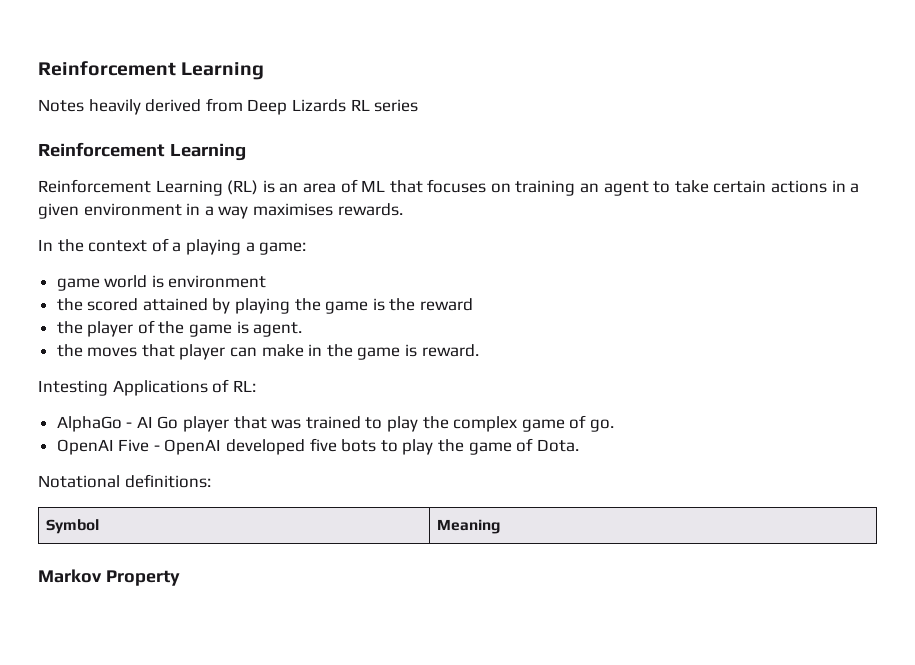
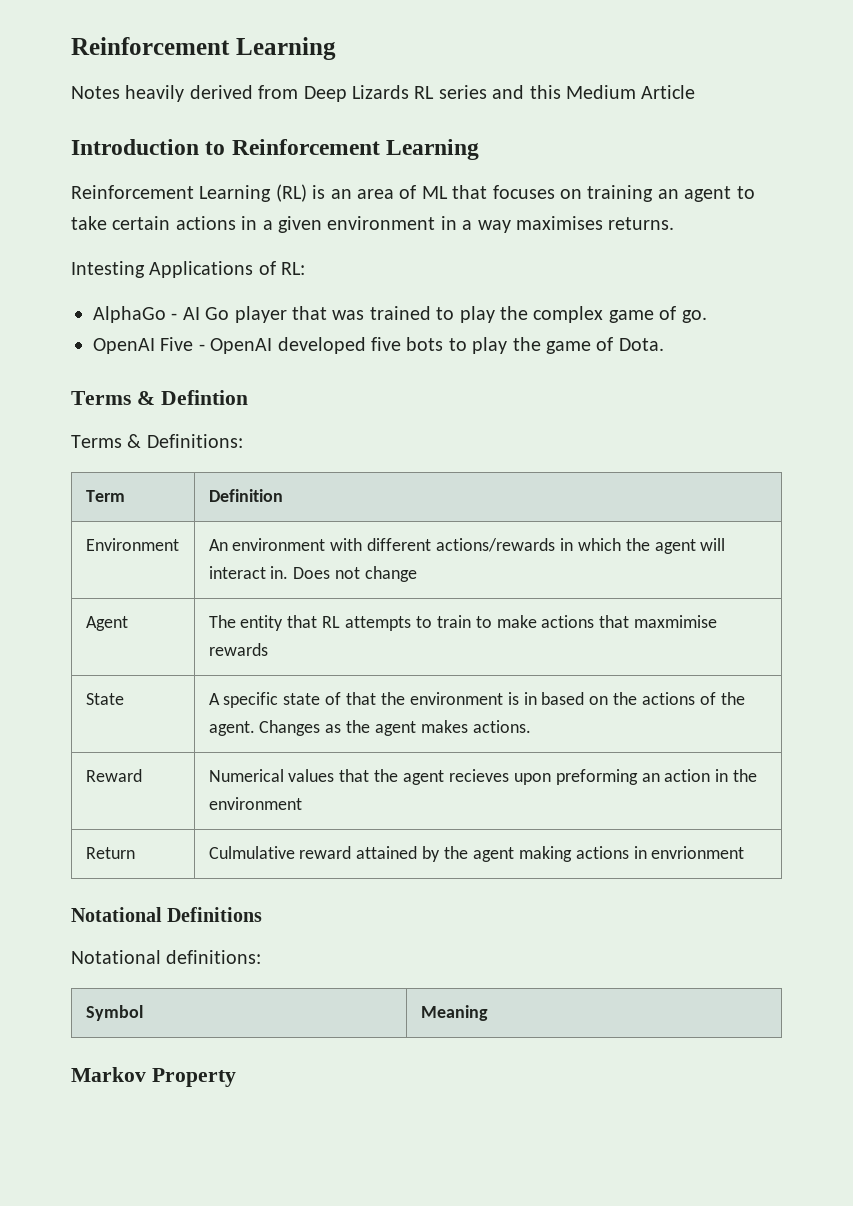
- Notes heavily derived from Deep Lizards RL series
- Reinforcement Learning
+ Notes heavily derived from Deep Lizards RL series and this Medium Article
+ Introduction to Reinforcement Learning
- Reinforcement Learning (RL) is an area of ML that focuses on training an agent to take certain actions in a given environment in a way maximises rewards.
- In the context of a playing a game:
- game world is environment
- the scored attained by playing the game is the reward
- the player of the game is agent.
- the moves that player can make in the game is reward.
+ Reinforcement Learning (RL) is an area of ML that focuses on training an agent to take certain actions in a given environment in a way maximises returns.
+ Terms & Defintion
+ Terms & Definitions:
+ Term | Definition
+ Environment | An environment with different actions/rewards in which the agent will interact in. Does not change
+ Agent | The entity that RL attempts to train to make actions that maxmimise rewards
+ State | A specific state of that the environment is in based on the actions of the agent. Changes as the agent makes actions.
+ Reward | Numerical values that the agent recieves upon preforming an action in the environment
+ Return | Culmulative reward attained by the agent making actions in envrionment
+ Notational Definitions

